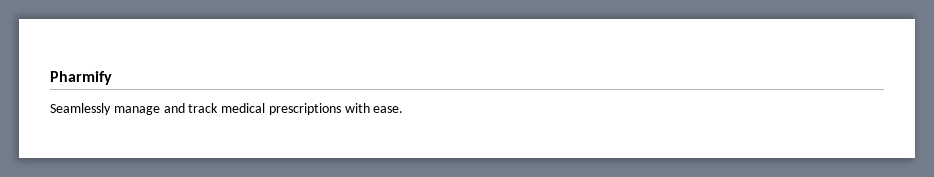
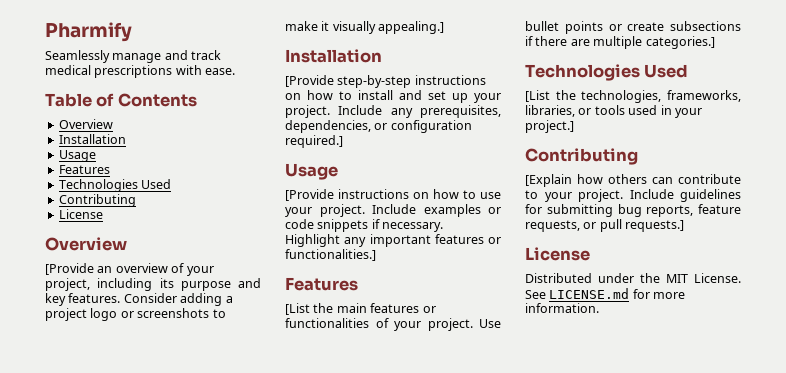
+ Table of Contents
+ Overview
+ Installation
+ Usage
+ Features
+ Technologies Used
+ Contributing
+ License
+ Overview
+ [Provide an overview of your project, including its purpose and key features. Consider adding a project logo or screenshots to make it visually appealing.]
+ Installation
+ [Provide step-by-step instructions on how to install and set up your project. Include any prerequisites, dependencies, or configuration required.]
+ Usage
+ [Provide instructions on how to use your project. Include examples or code snippets if necessary. Highlight any important features or functionalities.]
+ Features
+ [List the main features or functionalities of your project. Use bullet points or create subsections if there are multiple categories.]
+ Technologies Used
+ [List the technologies, frameworks, libraries, or tools used in your project.]
+ Contributing
+ [Explain how others can contribute to your project. Include guidelines for submitting bug reports, feature requests, or pull requests.]
+ License
+ Distributed under the MIT License. See LICENSE.md for more information.

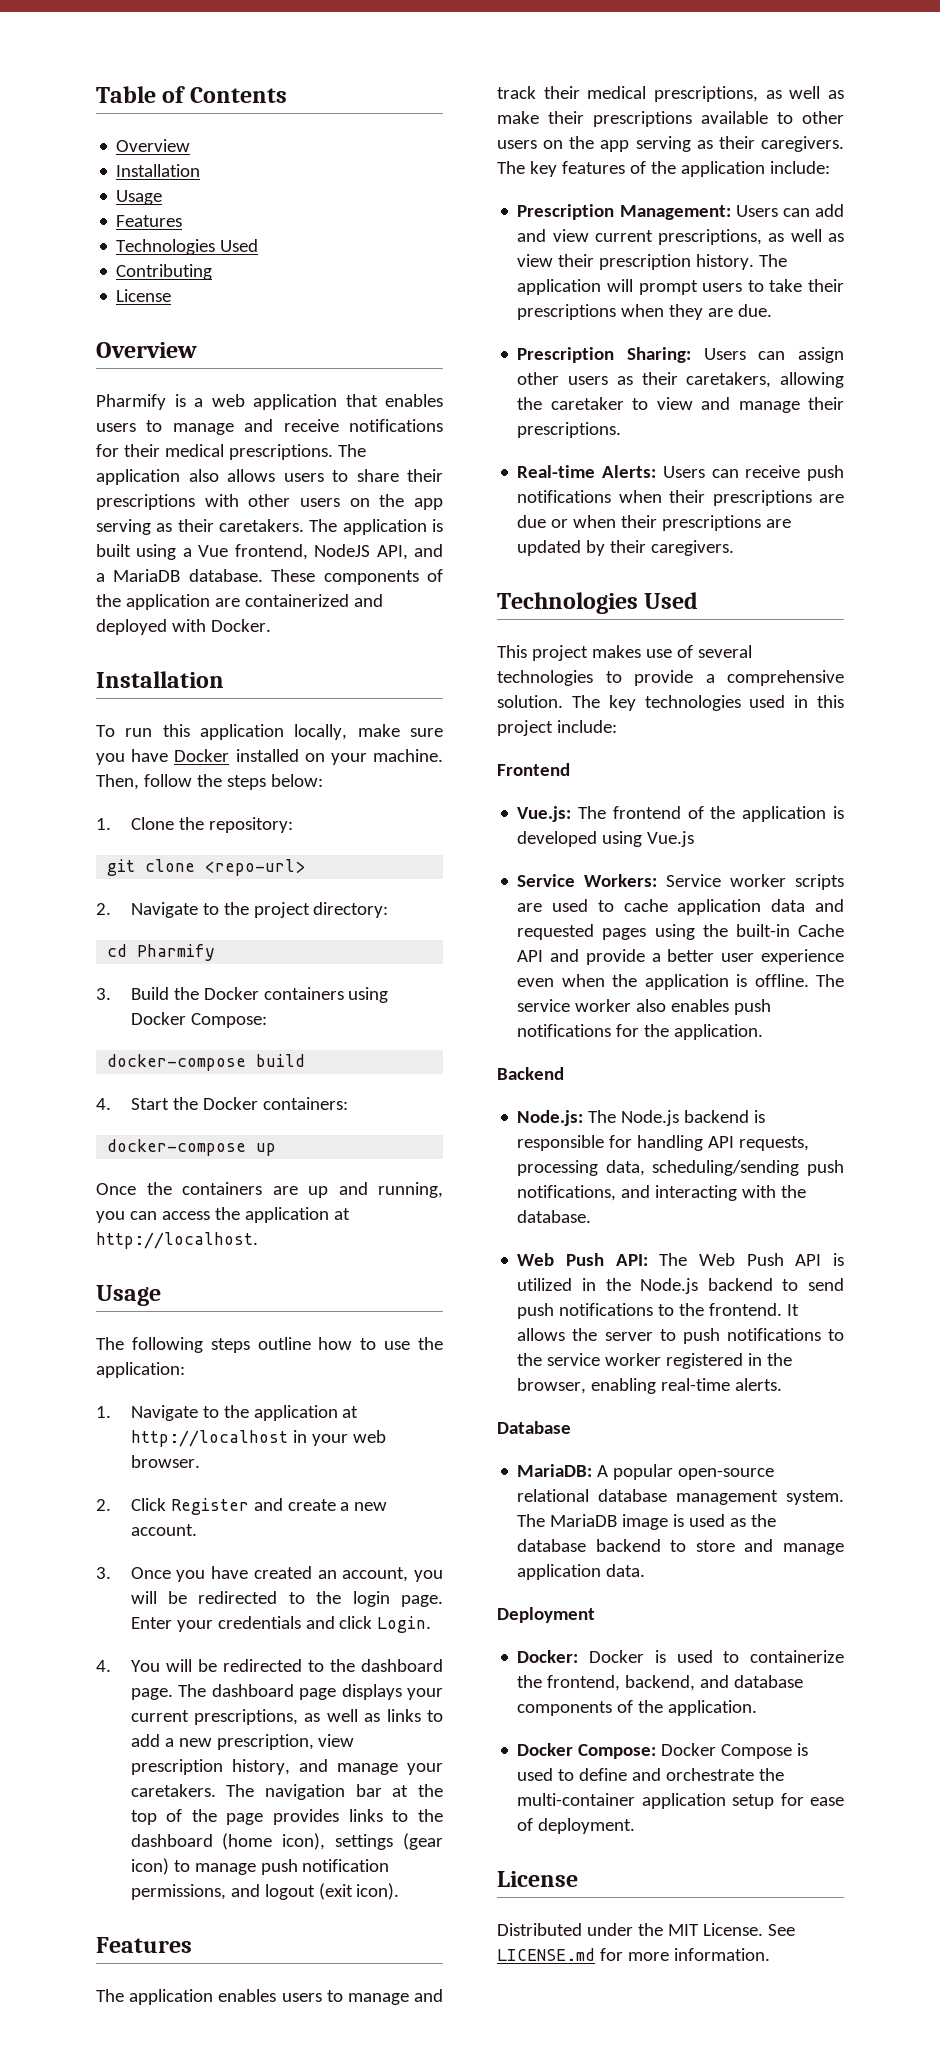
- Pharmify
- Seamlessly manage and track medical prescriptions with ease.
- [Provide an overview of your project, including its purpose and key features. Consider adding a project logo or screenshots to make it visually appealing.]
+ Pharmify is a web application that enables users to manage and receive notifications for their medical prescriptions. The application also allows users to share their prescriptions with other users on the app serving as their caretakers. The application is built using a Vue frontend, NodeJS API, and a MariaDB database. These components of the application are containerized and deployed with Docker.
  Installation
- [Provide step-by-step instructions on how to install and set up your project. Include any prerequisites, dependencies, or configuration required.]
+ To run this application locally, make sure you have Docker installed on your machine. Then, follow the steps below:
+ 1. Clone the repository:
+ git clone <repo-url>
+ 2. Navigate to the project directory:
+ cd Pharmify
+ 3. Build the Docker containers using Docker Compose:
+ docker-compose build
+ 4. Start the Docker containers:
+ docker-compose up
+ Once the containers are up and running, you can access the application at http://localhost.
  Usage
- [Provide instructions on how to use your project. Include examples or code snippets if necessary. Highlight any important features or functionalities.]
+ The following steps outline how to use the application:
+ 1. Navigate to the application at http://localhost in your web browser.
+ 2. Click Register and create a new account.
+ 3. Once you have created an account, you will be redirected to the login page. Enter your credentials and click Login.
+ 4. You will be redirected to the dashboard page. The dashboard page displays your current prescriptions, as well as links to add a new prescription, view prescription history, and manage your caretakers. The navigation bar at the top of the page provides links to the dashboard (home icon), settings (gear icon) to manage push notification permissions, and logout (exit icon).
  Features
- [List the main features or functionalities of your project. Use bullet points or create subsections if there are multiple categories.]
+ The application enables users to manage and track their medical prescriptions, as well as make their prescriptions available to other users on the app serving as their caregivers. The key features of the application include:
+ Prescription Management: Users can add and view current prescriptions, as well as view their prescription history. The application will prompt users to take their prescriptions when they are due.
+ Prescription Sharing: Users can assign other users as their caretakers, allowing the caretaker to view and manage their prescriptions.
+ Real-time Alerts: Users can receive push notifications when their prescriptions are due or when their prescriptions are updated by their caregivers.
  Technologies Used
- [List the technologies, frameworks, libraries, or tools used in your project.]
- Contributing
- [Explain how others can contribute to your project. Include guidelines for submitting bug reports, feature requests, or pull requests.]
+ This project makes use of several technologies to provide a comprehensive solution. The key technologies used in this project include:
+ Frontend
+ Vue.js: The frontend of the application is developed using Vue.js
+ Service Workers: Service worker scripts are used to cache application data and requested pages using the built-in Cache API and provide a better user experience even when the application is offline. The service worker also enables push notifications for the application.
+ Backend
+ Node.js: The Node.js backend is responsible for handling API requests, processing data, scheduling/sending push notifications, and interacting with the database.
+ Web Push API: The Web Push API is utilized in the Node.js backend to send push notifications to the frontend. It allows the server to push notifications to the service worker registered in the browser, enabling real-time alerts.
+ Database
+ MariaDB: A popular open-source relational database management system. The MariaDB image is used as the database backend to store and manage application data.
+ Deployment
+ Docker: Docker is used to containerize the frontend, backend, and database components of the application.
+ Docker Compose: Docker Compose is used to define and orchestrate the multi-container application setup for ease of deployment.

